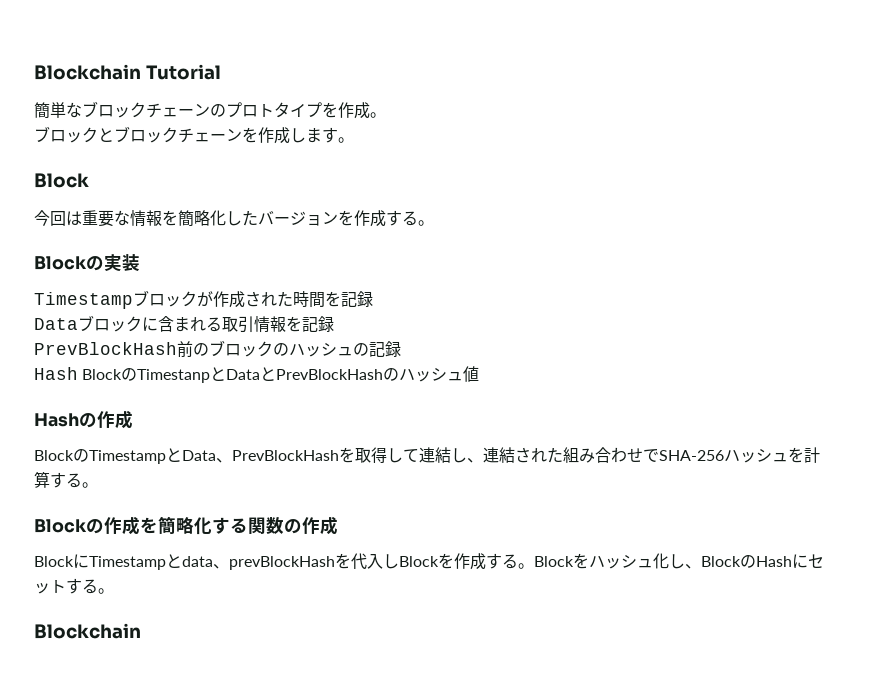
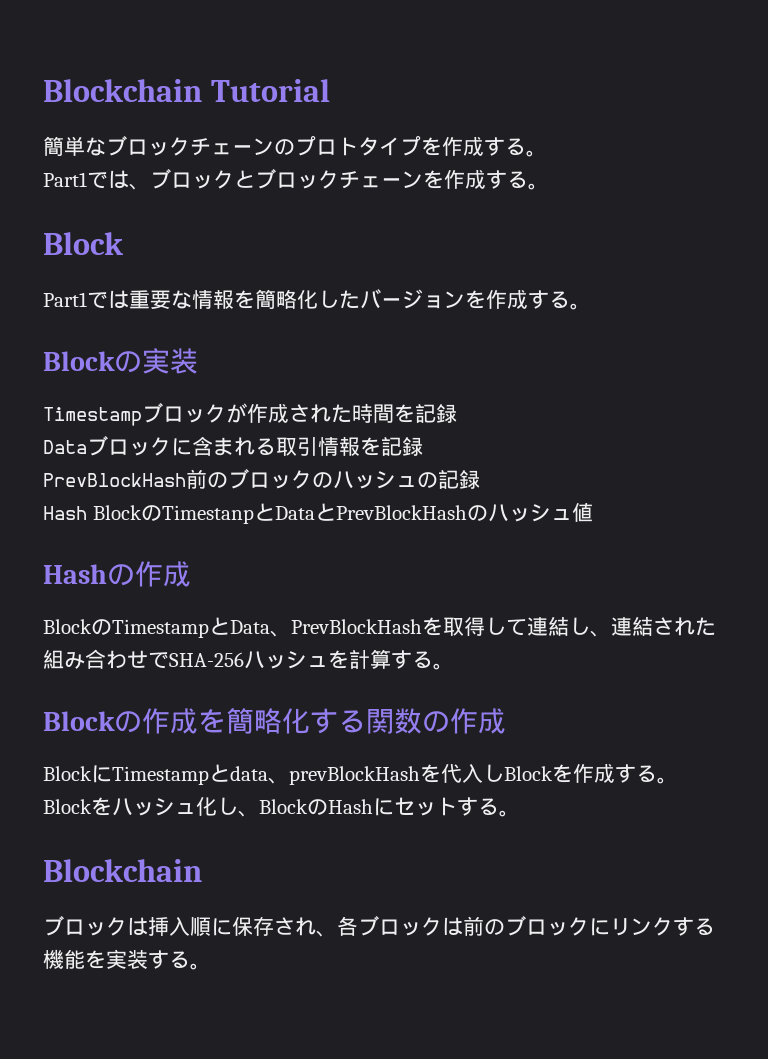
- 簡単なブロックチェーンのプロトタイプを作成。
- ブロックとブロックチェーンを作成します。
+ 簡単なブロックチェーンのプロトタイプを作成する。
+ Part1では、ブロックとブロックチェーンを作成する。
- 今回は重要な情報を簡略化したバージョンを作成する。
+ Part1では重要な情報を簡略化したバージョンを作成する。
+ ブロックは挿入順に保存され、各ブロックは前のブロックにリンクする機能を実装する。

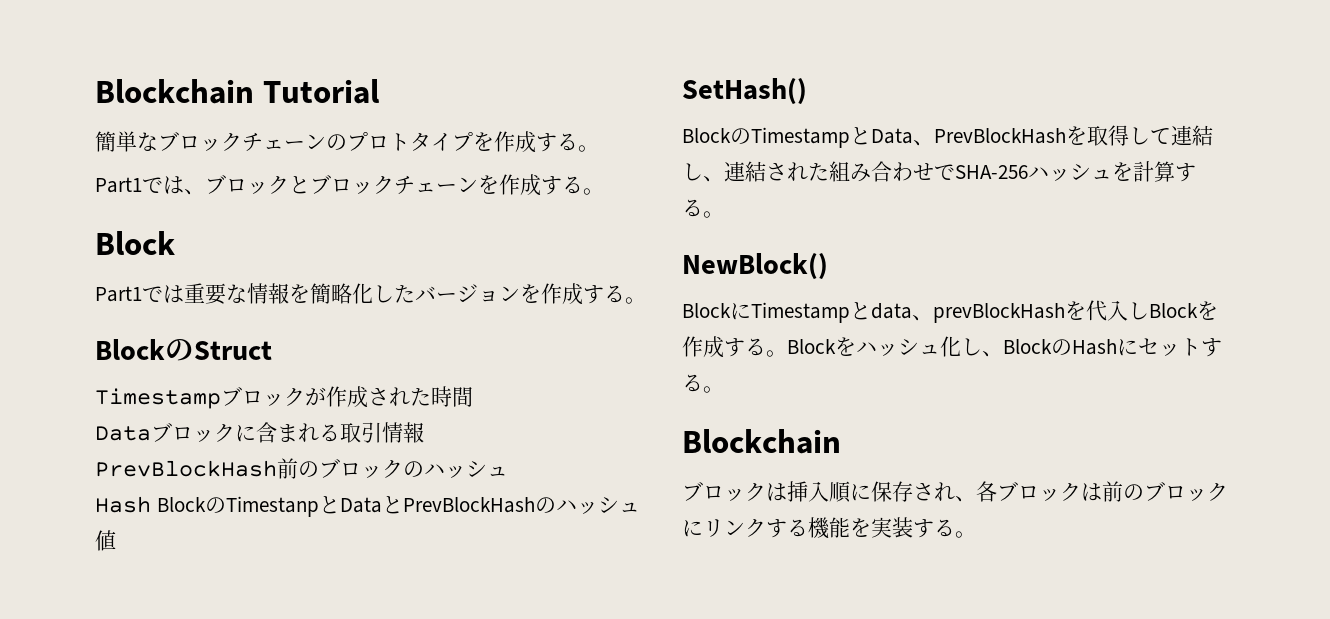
- Blockの実装
+ BlockのStruct
- Timestampブロックが作成された時間を記録
+ Timestampブロックが作成された時間
- Dataブロックに含まれる取引情報を記録
+ Dataブロックに含まれる取引情報
- PrevBlockHash前のブロックのハッシュの記録
+ PrevBlockHash前のブロックのハッシュ
- Hashの作成
+ SetHash()
- Blockの作成を簡略化する関数の作成
+ NewBlock()

